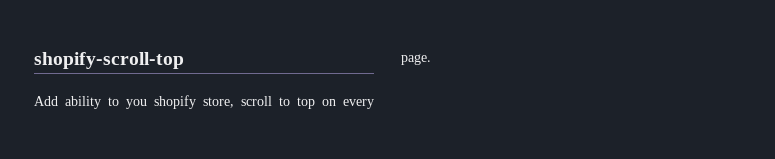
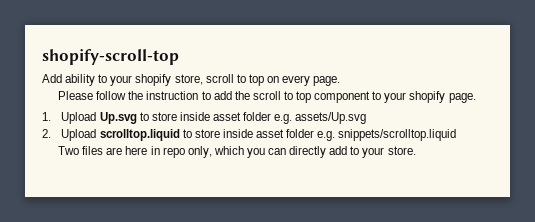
- Add ability to you shopify store, scroll to top on every page.
+ Add ability to your shopify store, scroll to top on every page.
+ Please follow the instruction to add the scroll to top component to your shopify page.
+ 1. Upload Up.svg to store inside asset folder e.g. assets/Up.svg
+ 2. Upload scrolltop.liquid to store inside asset folder e.g. snippets/scrolltop.liquid
+ Two files are here in repo only, which you can directly add to your store.

